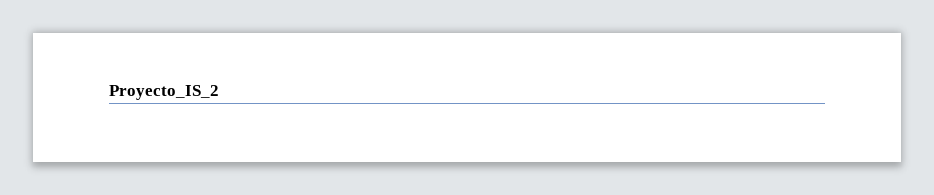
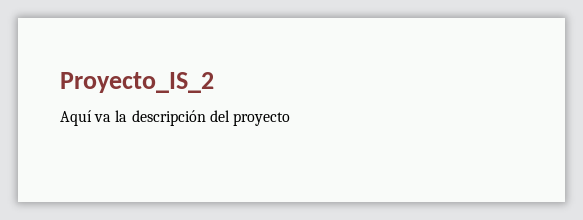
+ Aquí va la descripción del proyecto

